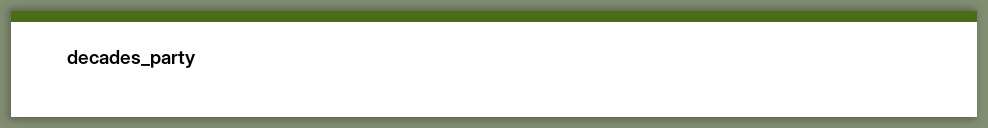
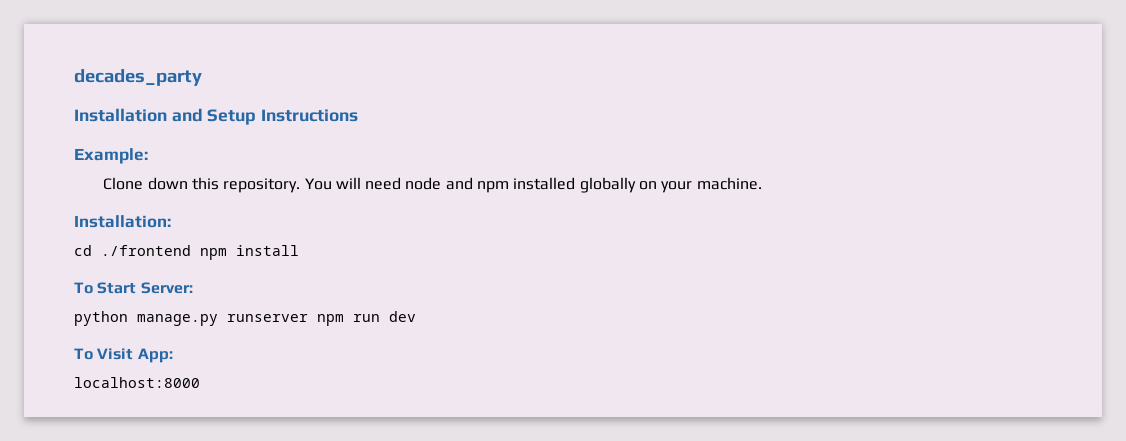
+ Installation and Setup Instructions
+ Example:
+ Clone down this repository. You will need node and npm installed globally on your machine.
+ Installation:
+ cd ./frontend npm install
+ To Start Server:
+ python manage.py runserver npm run dev
+ To Visit App:
+ localhost:8000

